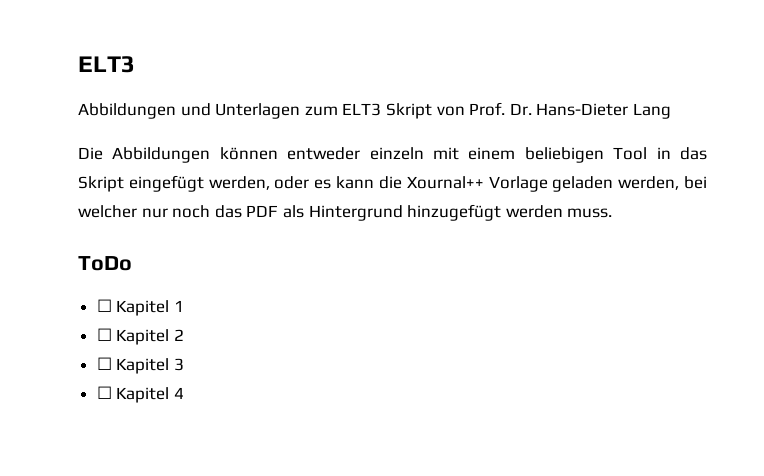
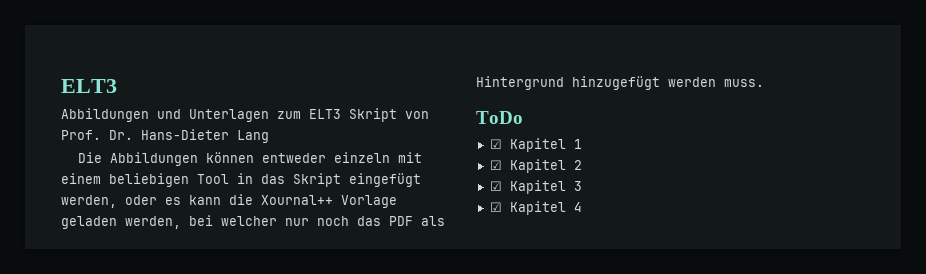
- ☐ Kapitel 1
+ ☑ Kapitel 1
- ☐ Kapitel 2
+ ☑ Kapitel 2
- ☐ Kapitel 3
+ ☑ Kapitel 3
- ☐ Kapitel 4
+ ☑ Kapitel 4

